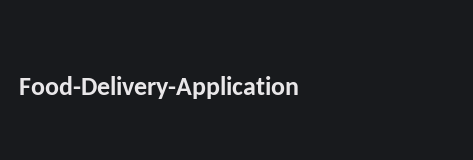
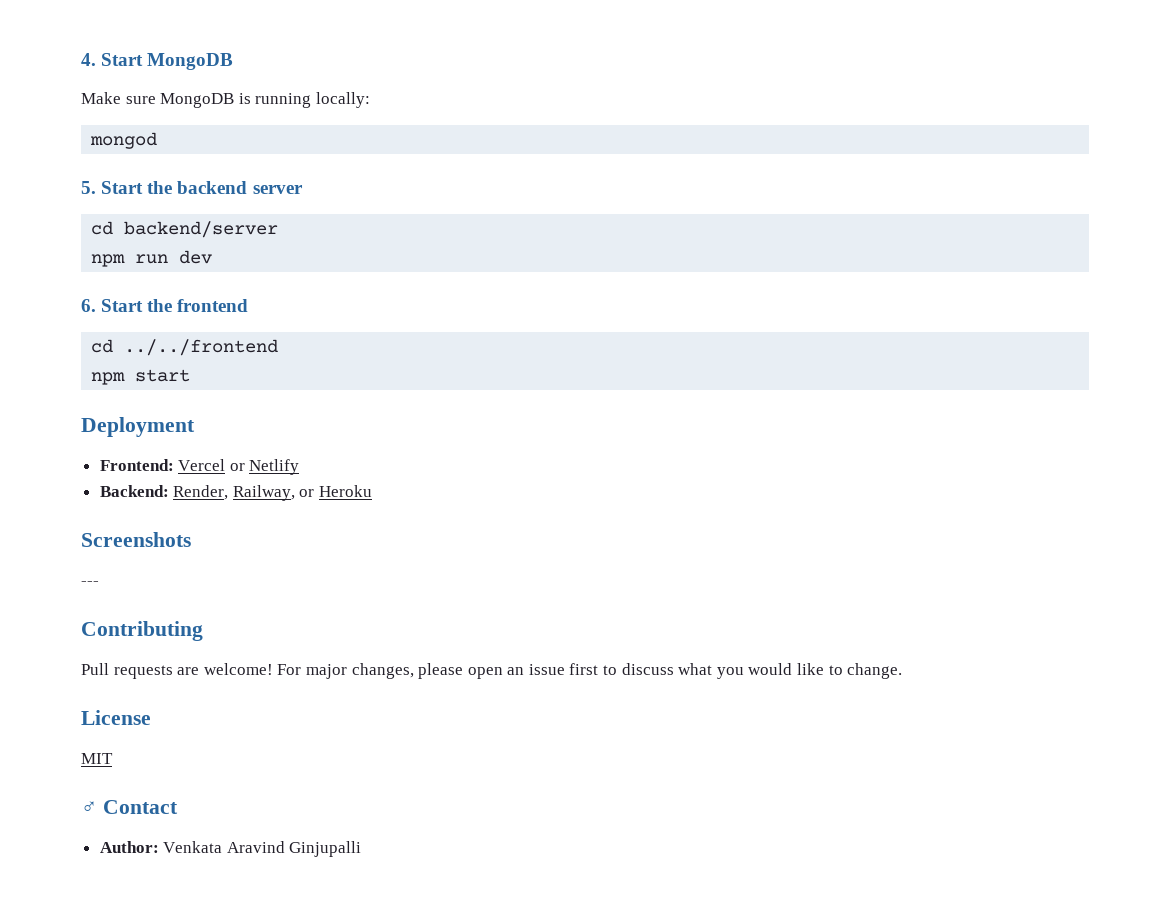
- Food-Delivery-Application
+ 4. Start MongoDB
+ Make sure MongoDB is running locally:
+ mongod
+ 5. Start the backend server
+ cd backend/server
+ npm run dev
+ 6. Start the frontend
+ cd ../../frontend
+ npm start
+ Deployment
+ Frontend: Vercel or Netlify
+ Backend: Render, Railway, or Heroku
+ Screenshots
+ ---
+ Contributing
+ Pull requests are welcome! For major changes, please open an issue first to discuss what you would like to change.
+ License
+ MIT
+ ♂ Contact
+ Author: Venkata Aravind Ginjupalli

